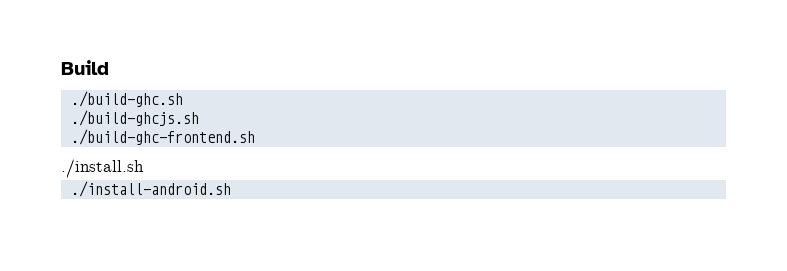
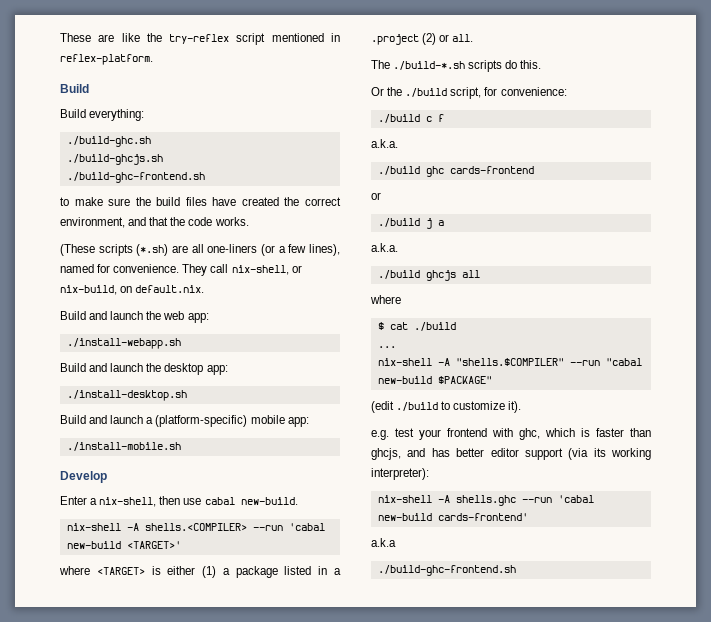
+ These are like the try-reflex script mentioned in reflex-platform.
  Build
+ Build everything:
- ./install.sh
- ./install-android.sh
+ to make sure the build files have created the correct environment, and that the code works.
+ (These scripts (*.sh) are all one-liners (or a few lines), named for convenience. They call nix-shell, or nix-build, on default.nix.
+ Build and launch the web app:
+ ./install-webapp.sh
+ Build and launch the desktop app:
+ ./install-desktop.sh
+ Build and launch a (platform-specific) mobile app:
+ ./install-mobile.sh
+ Develop
+ Enter a nix-shell, then use cabal new-build.
+ nix-shell -A shells.<COMPILER> --run 'cabal new-build <TARGET>'
+ where <TARGET> is either (1) a package listed in a .project (2) or all.
+ The ./build-*.sh scripts do this.
+ Or the ./build script, for convenience:
+ ./build c f
+ a.k.a.
+ ./build ghc cards-frontend
+ or
+ ./build j a
+ a.k.a.
+ ./build ghcjs all
+ where
+ $ cat ./build
+ ...
+ nix-shell -A "shells.$COMPILER" --run "cabal new-build $PACKAGE"
+ (edit ./build to customize it).
+ e.g. test your frontend with ghc, which is faster than ghcjs, and has better editor support (via its working interpreter):
+ nix-shell -A shells.ghc --run 'cabal new-build cards-frontend'
+ a.k.a
+ ./build-ghc-frontend.sh

